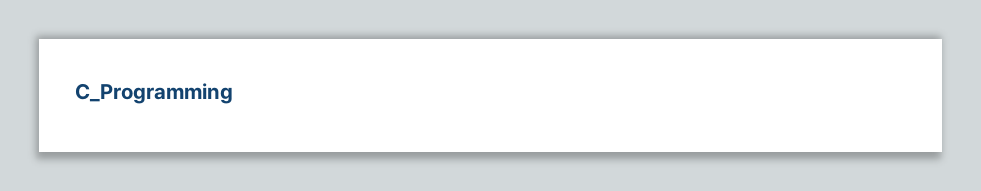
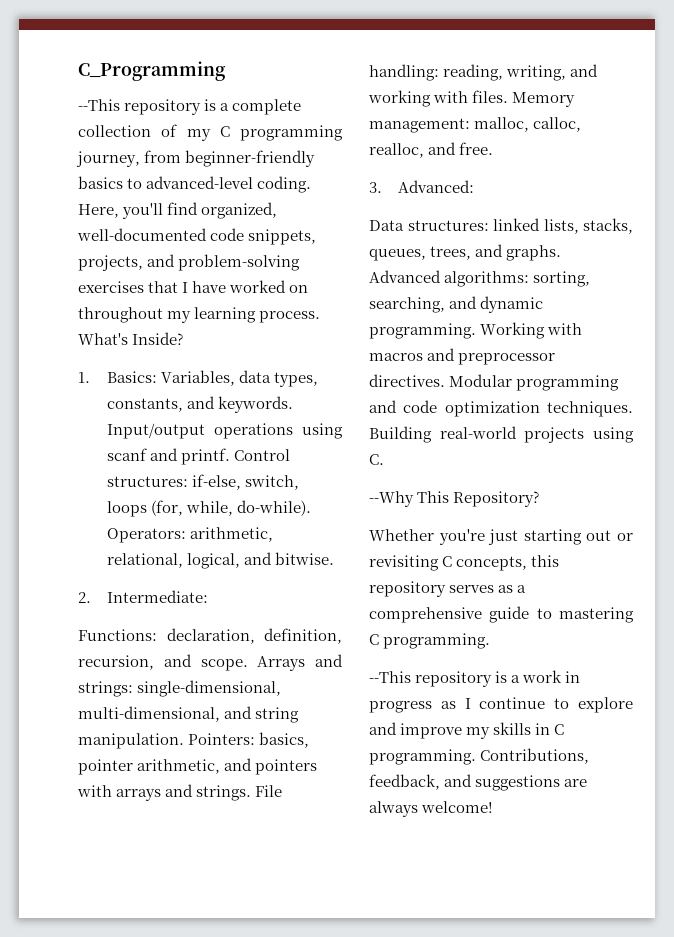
+ --This repository is a complete collection of my C programming journey, from beginner-friendly basics to advanced-level coding. Here, you'll find organized, well-documented code snippets, projects, and problem-solving exercises that I have worked on throughout my learning process. What's Inside?
+ 1. Basics: Variables, data types, constants, and keywords. Input/output operations using scanf and printf. Control structures: if-else, switch, loops (for, while, do-while). Operators: arithmetic, relational, logical, and bitwise.
+ 2. Intermediate:
+ Functions: declaration, definition, recursion, and scope. Arrays and strings: single-dimensional, multi-dimensional, and string manipulation. Pointers: basics, pointer arithmetic, and pointers with arrays and strings. File handling: reading, writing, and working with files. Memory management: malloc, calloc, realloc, and free.
+ 3. Advanced:
+ Data structures: linked lists, stacks, queues, trees, and graphs. Advanced algorithms: sorting, searching, and dynamic programming. Working with macros and preprocessor directives. Modular programming and code optimization techniques. Building real-world projects using C.
+ --Why This Repository?
+ Whether you're just starting out or revisiting C concepts, this repository serves as a comprehensive guide to mastering C programming.
+ --This repository is a work in progress as I continue to explore and improve my skills in C programming. Contributions, feedback, and suggestions are always welcome!

